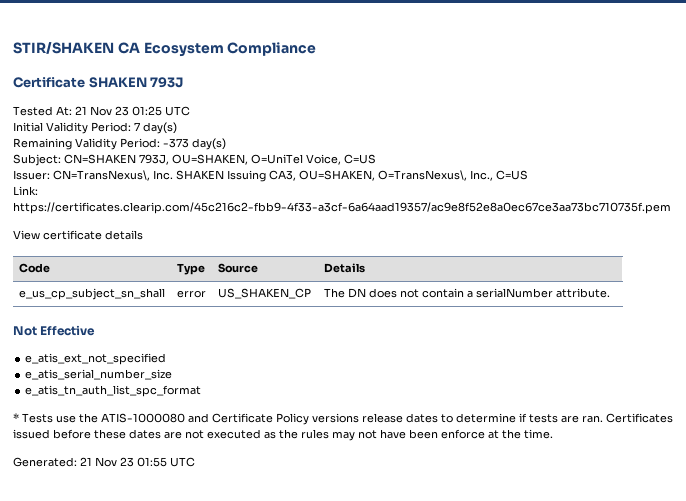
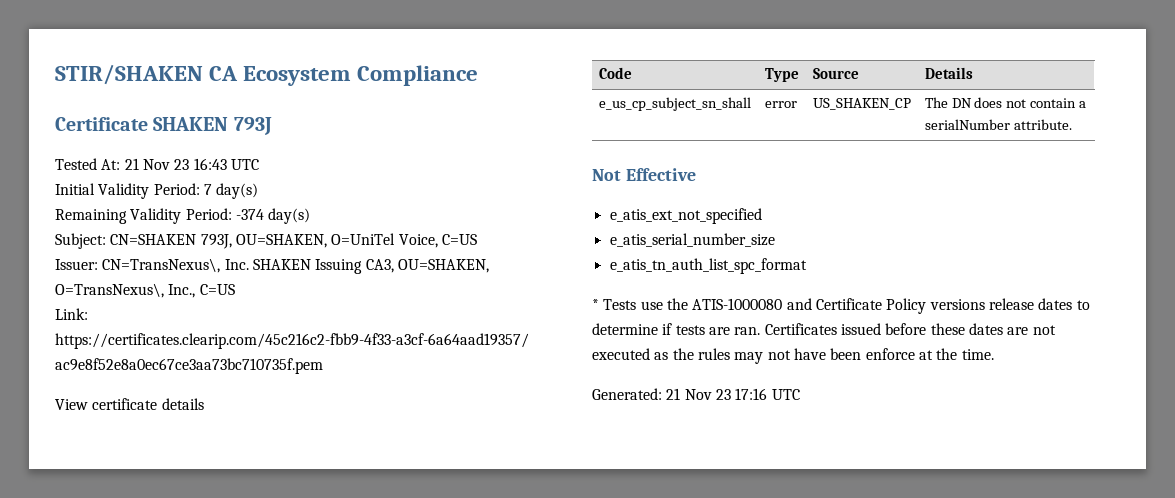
- Tested At: 21 Nov 23 01:25 UTC
+ Tested At: 21 Nov 23 16:43 UTC
- Remaining Validity Period: -373 day(s)
+ Remaining Validity Period: -374 day(s)
- Generated: 21 Nov 23 01:55 UTC
+ Generated: 21 Nov 23 17:16 UTC

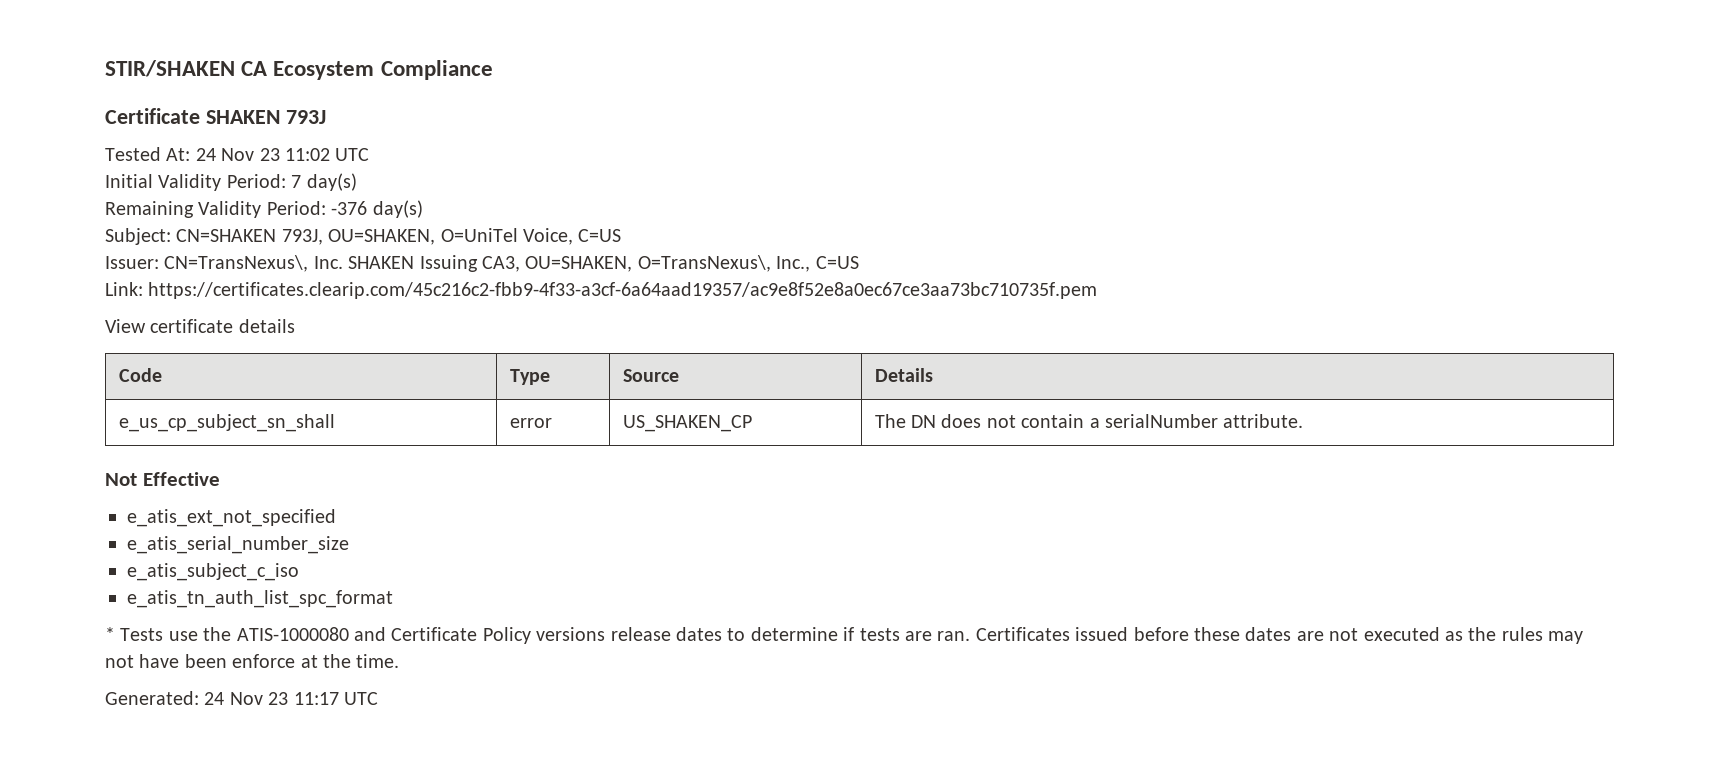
- Tested At: 21 Nov 23 16:43 UTC
+ Tested At: 24 Nov 23 11:02 UTC
- Remaining Validity Period: -374 day(s)
+ Remaining Validity Period: -376 day(s)
+ e_atis_subject_c_iso
- Generated: 21 Nov 23 17:16 UTC
+ Generated: 24 Nov 23 11:17 UTC

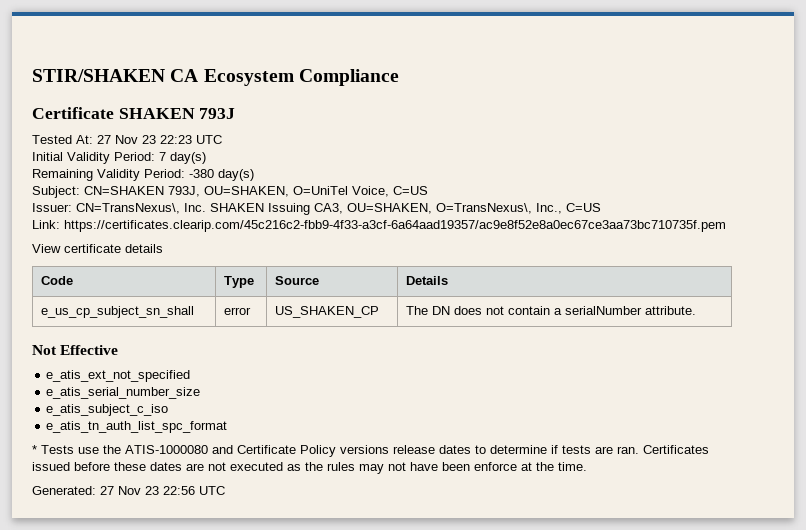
- Tested At: 24 Nov 23 11:02 UTC
+ Tested At: 27 Nov 23 22:23 UTC
- Remaining Validity Period: -376 day(s)
+ Remaining Validity Period: -380 day(s)
- Generated: 24 Nov 23 11:17 UTC
+ Generated: 27 Nov 23 22:56 UTC

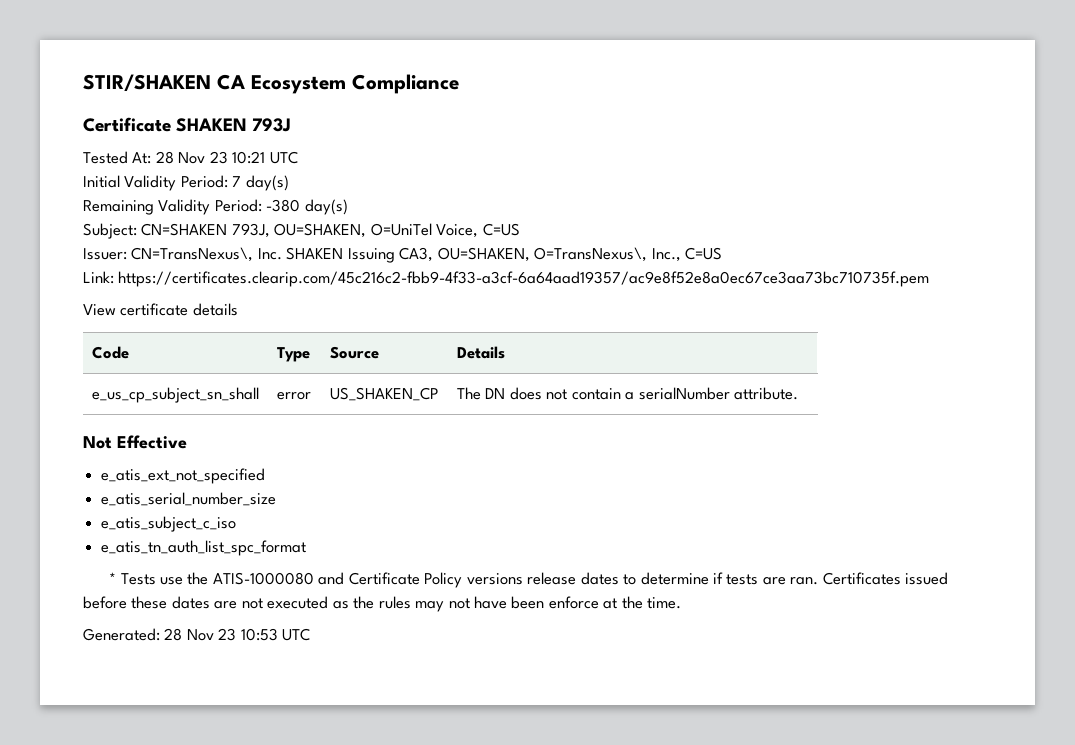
- Tested At: 27 Nov 23 22:23 UTC
+ Tested At: 28 Nov 23 10:21 UTC
- Generated: 27 Nov 23 22:56 UTC
+ Generated: 28 Nov 23 10:53 UTC

